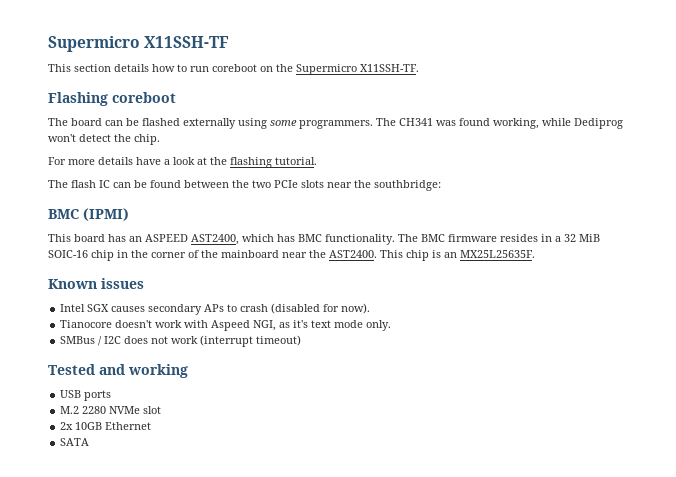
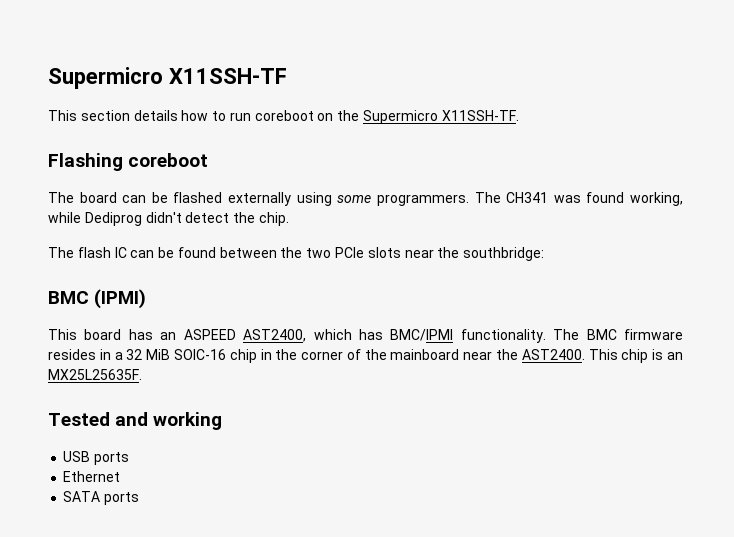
- The CH341 was found working, while Dediprog won't detect the chip.
+ The CH341 was found working, while Dediprog didn't detect the chip.
- For more details have a look at the flashing tutorial.
- This board has an ASPEED AST2400, which has BMC functionality.
+ This board has an ASPEED AST2400, which has BMC/IPMI functionality.
- Known issues
- Intel SGX causes secondary APs to crash (disabled for now).
- Tianocore doesn't work with Aspeed NGI, as it's text mode only.
- SMBus / I2C does not work (interrupt timeout)
- M.2 2280 NVMe slot
- 2x 10GB Ethernet
+ Ethernet
- SATA
+ SATA ports

